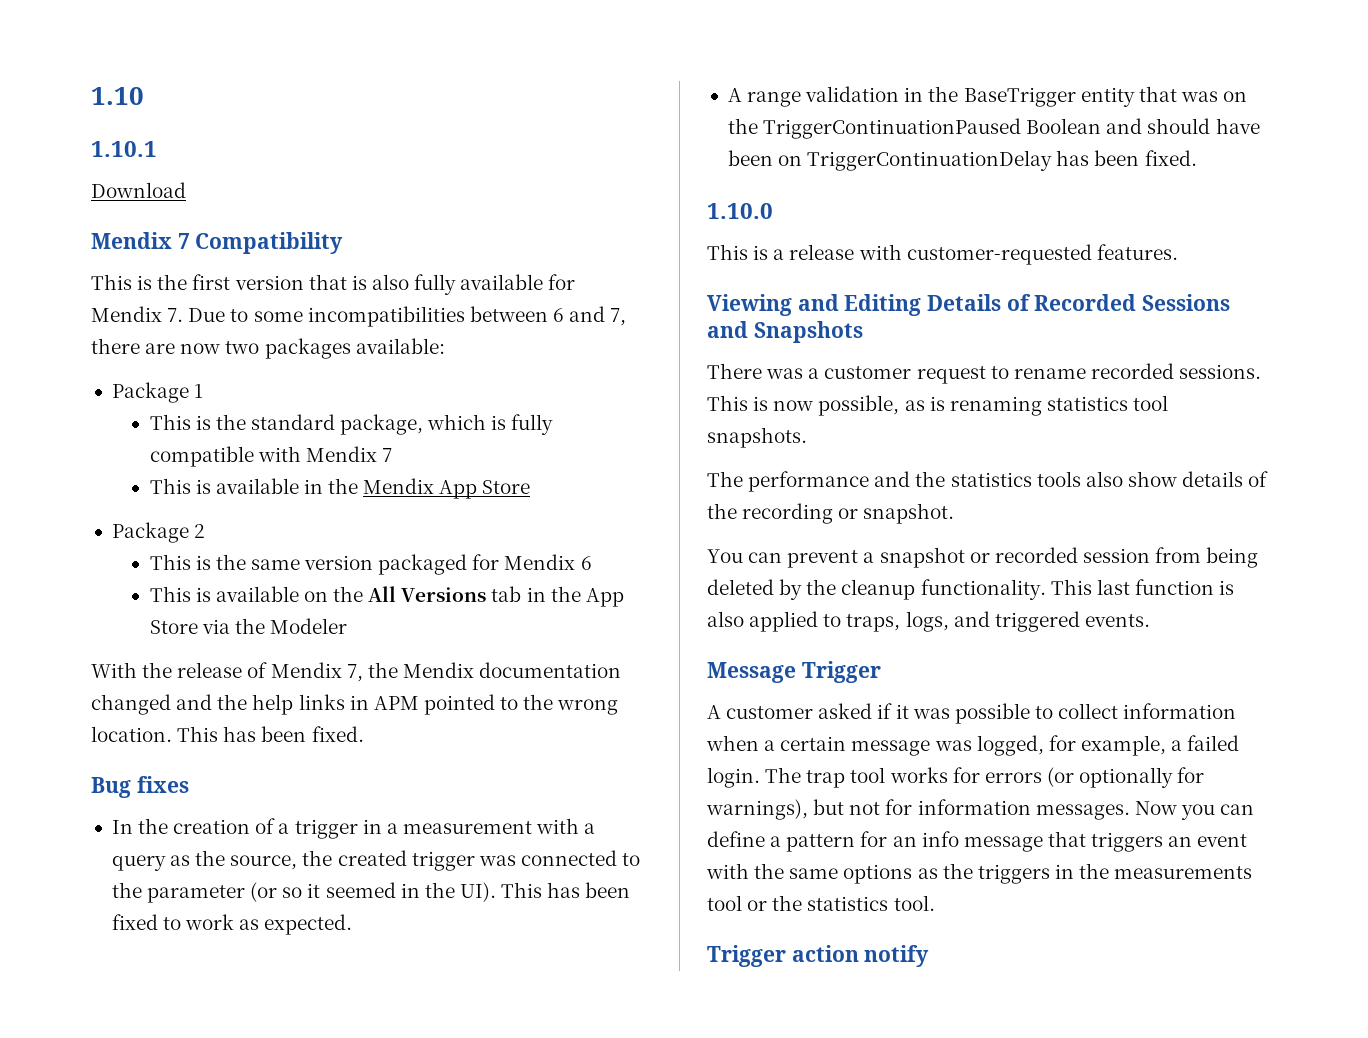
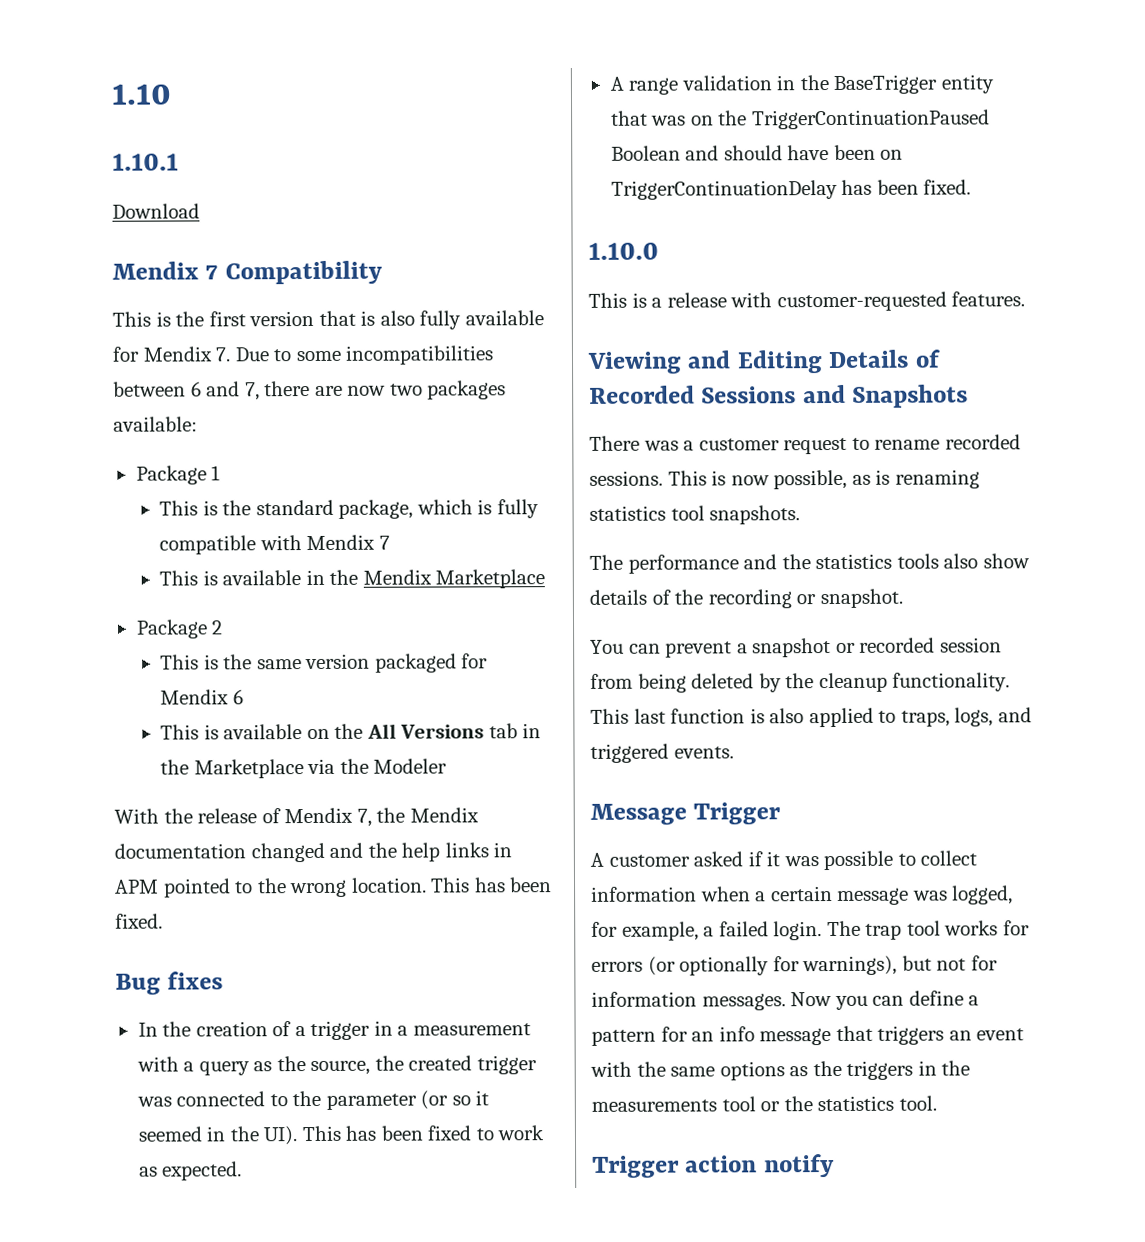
- This is available in the Mendix App Store
+ This is available in the Mendix Marketplace
- This is available on the All Versions tab in the App Store via the Modeler
+ This is available on the All Versions tab in the Marketplace via the Modeler

